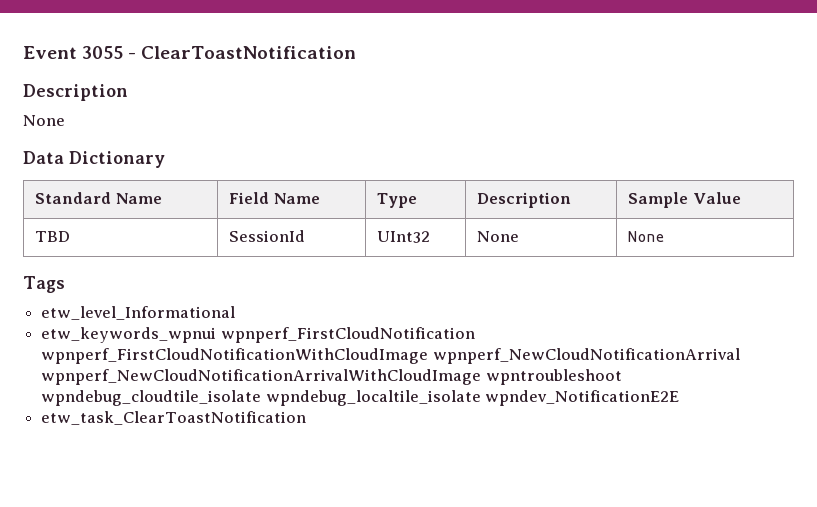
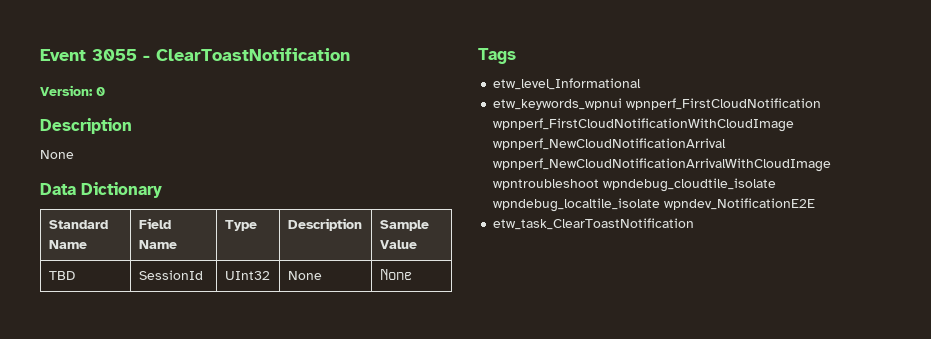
+ Version: 0

